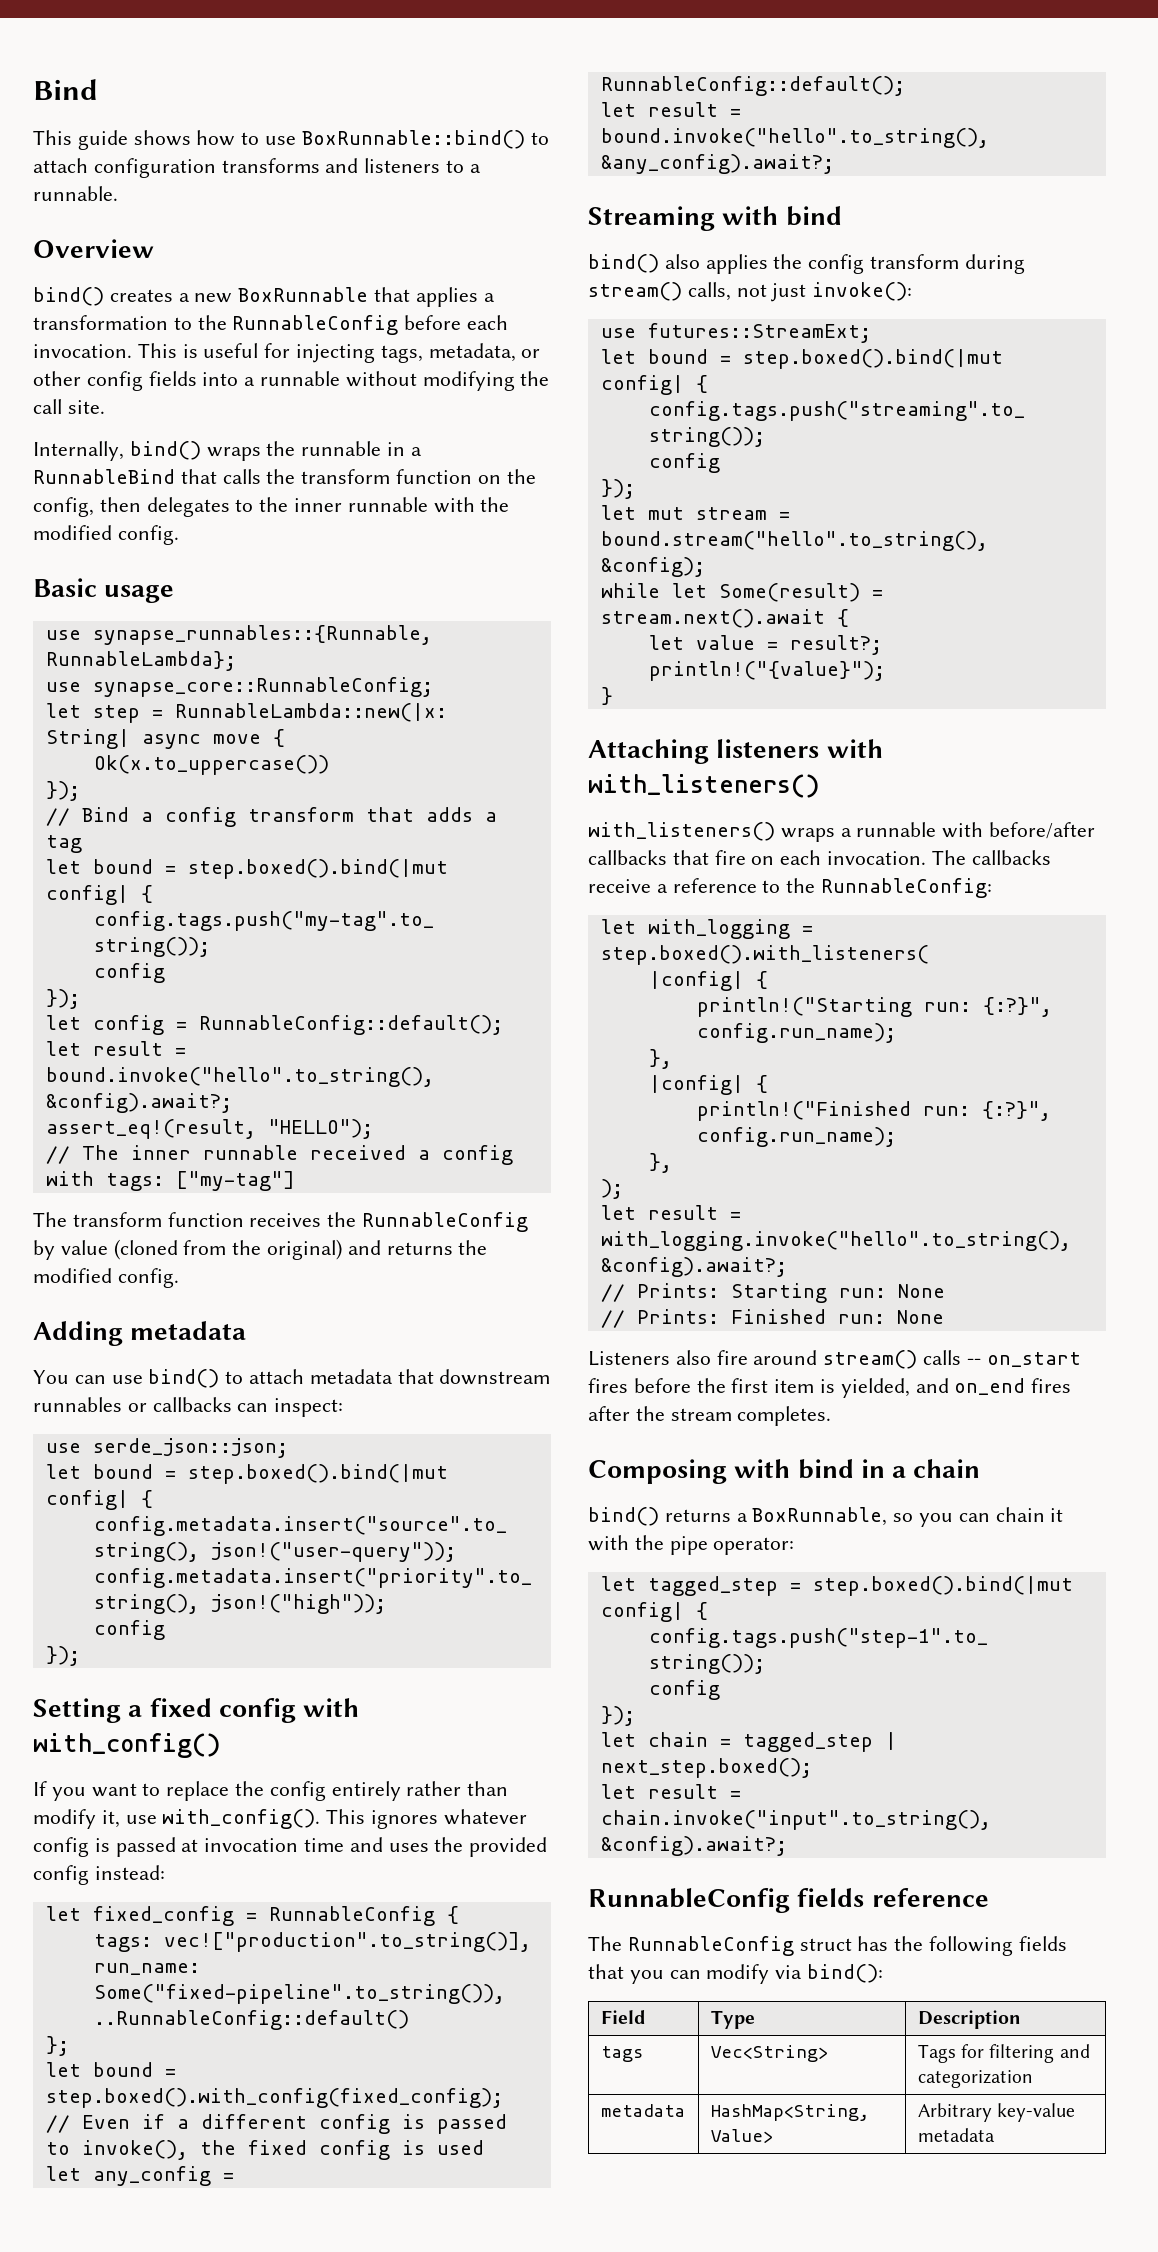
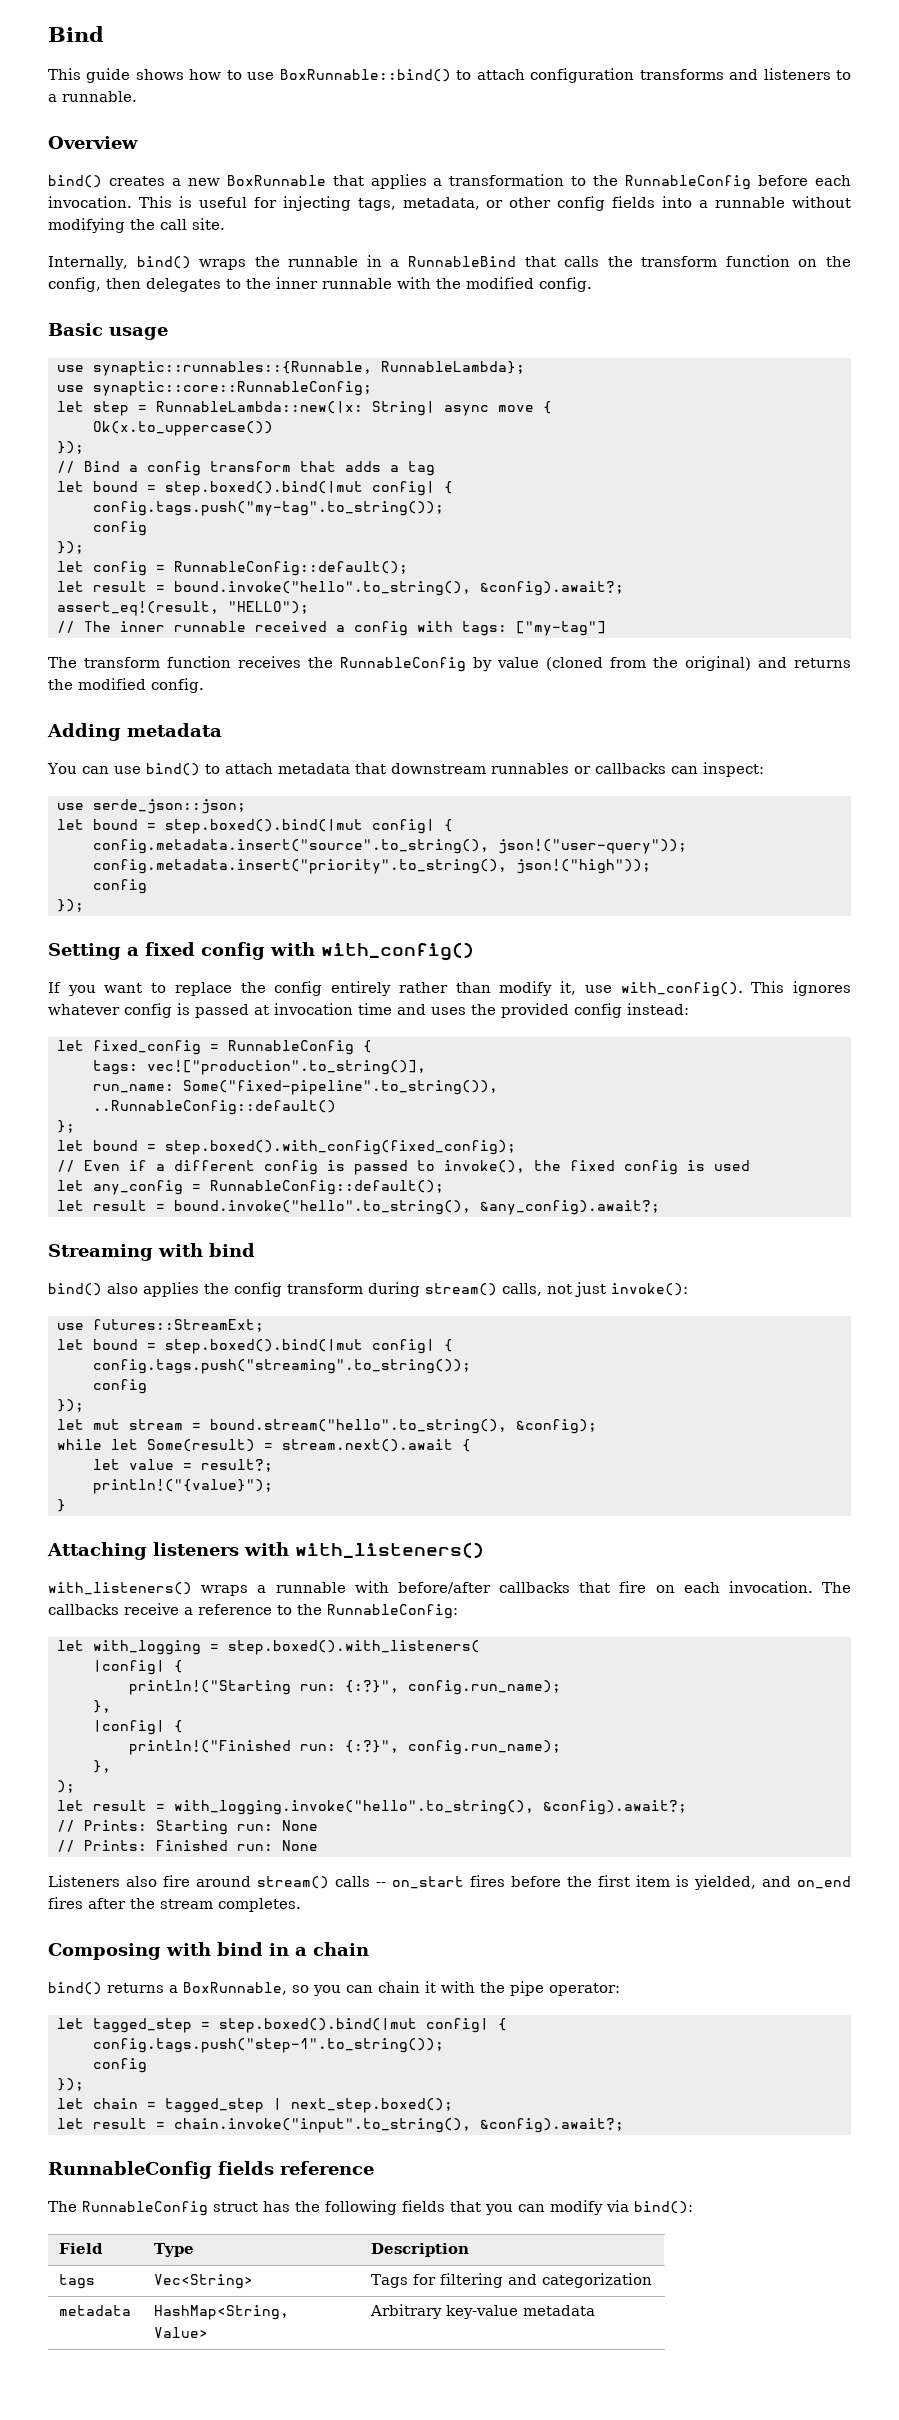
- use synapse_runnables::{Runnable, RunnableLambda};
+ use synaptic::runnables::{Runnable, RunnableLambda};
- use synapse_core::RunnableConfig;
+ use synaptic::core::RunnableConfig;

